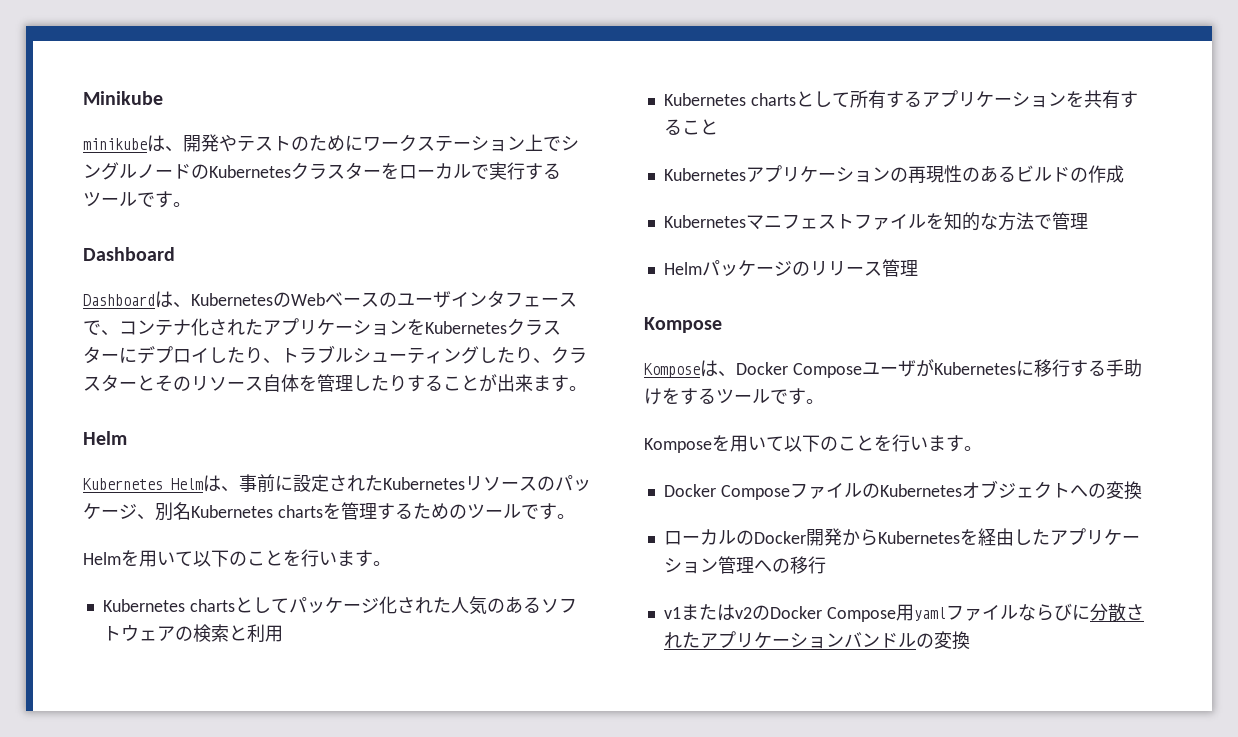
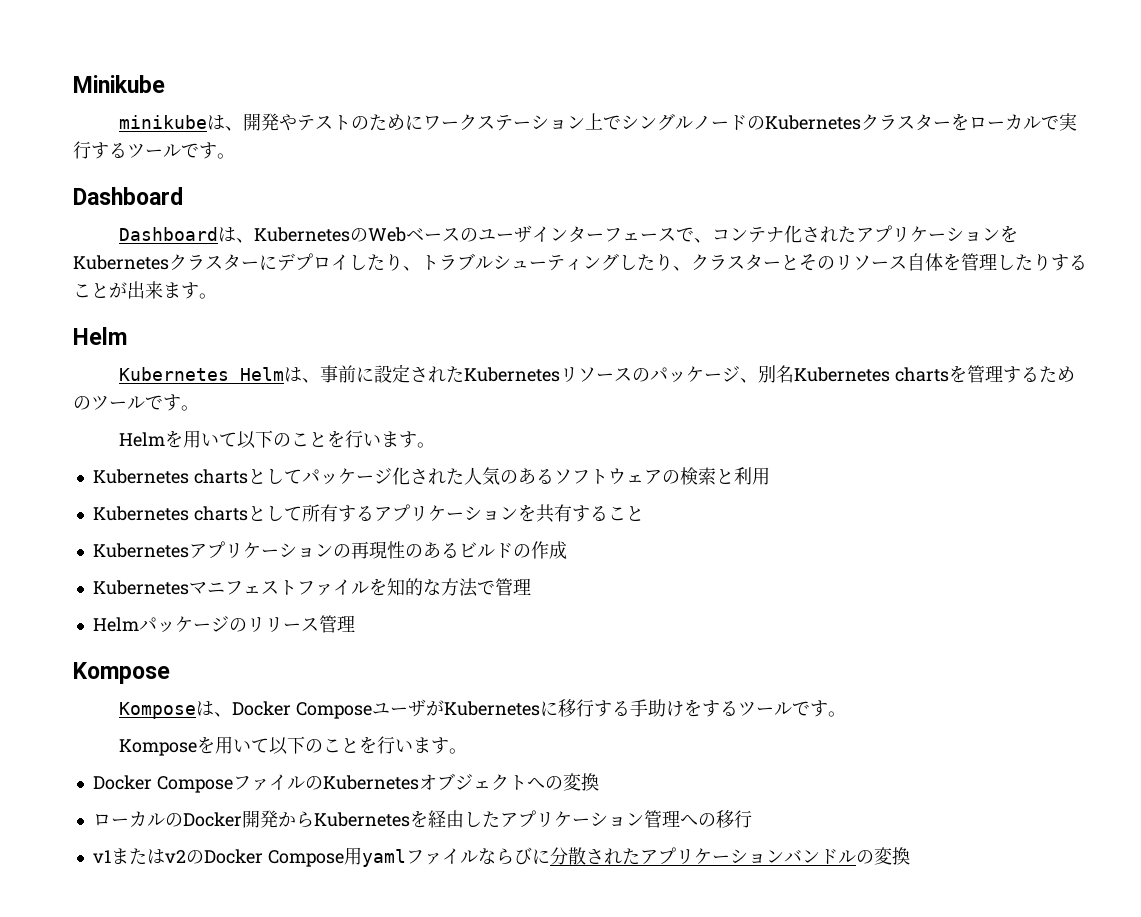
- Dashboardは、KubernetesのWebベースのユーザインタフェースで、コンテナ化されたアプリケーションをKubernetesクラスターにデプロイしたり、トラブルシューティングしたり、クラスターとそのリソース自体を管理したりすることが出来ます。
+ Dashboardは、KubernetesのWebベースのユーザインターフェースで、コンテナ化されたアプリケーションをKubernetesクラスターにデプロイしたり、トラブルシューティングしたり、クラスターとそのリソース自体を管理したりすることが出来ます。

